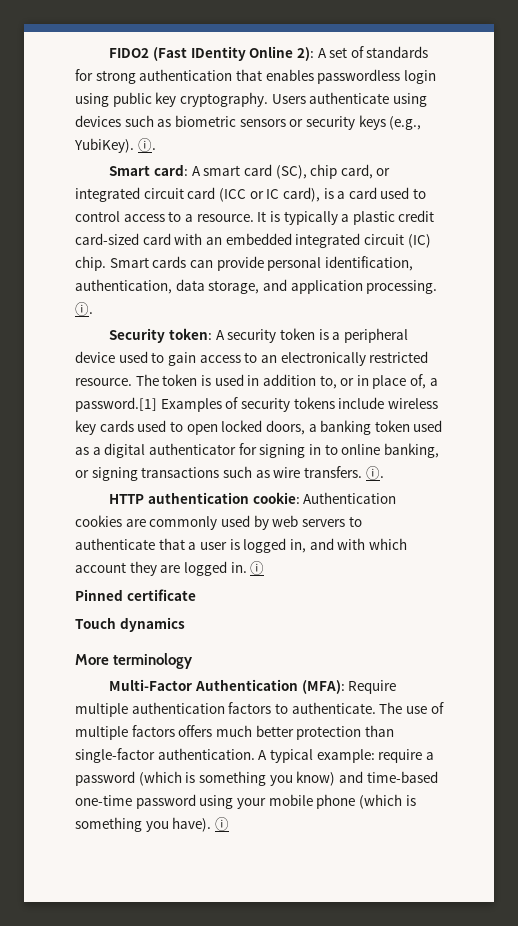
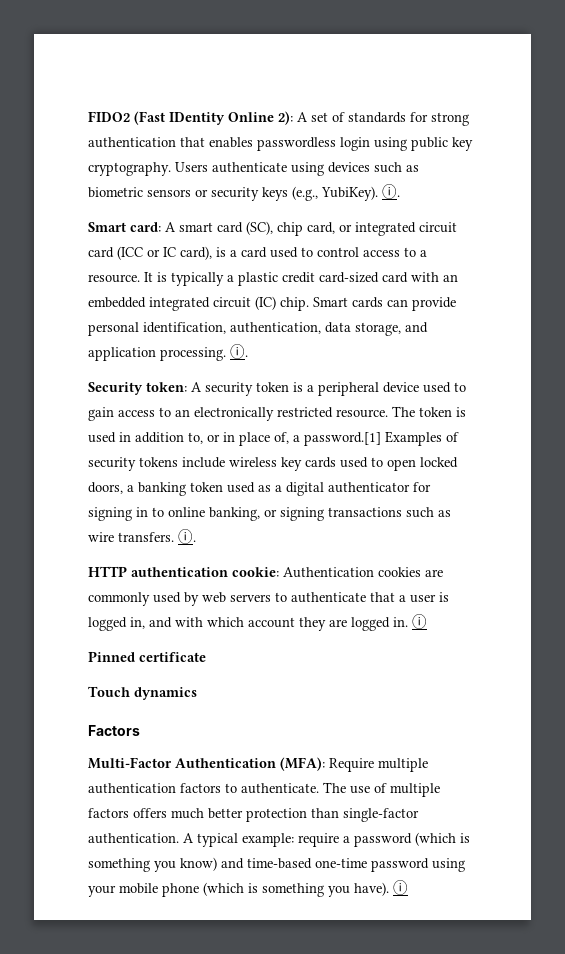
- More terminology
+ Factors

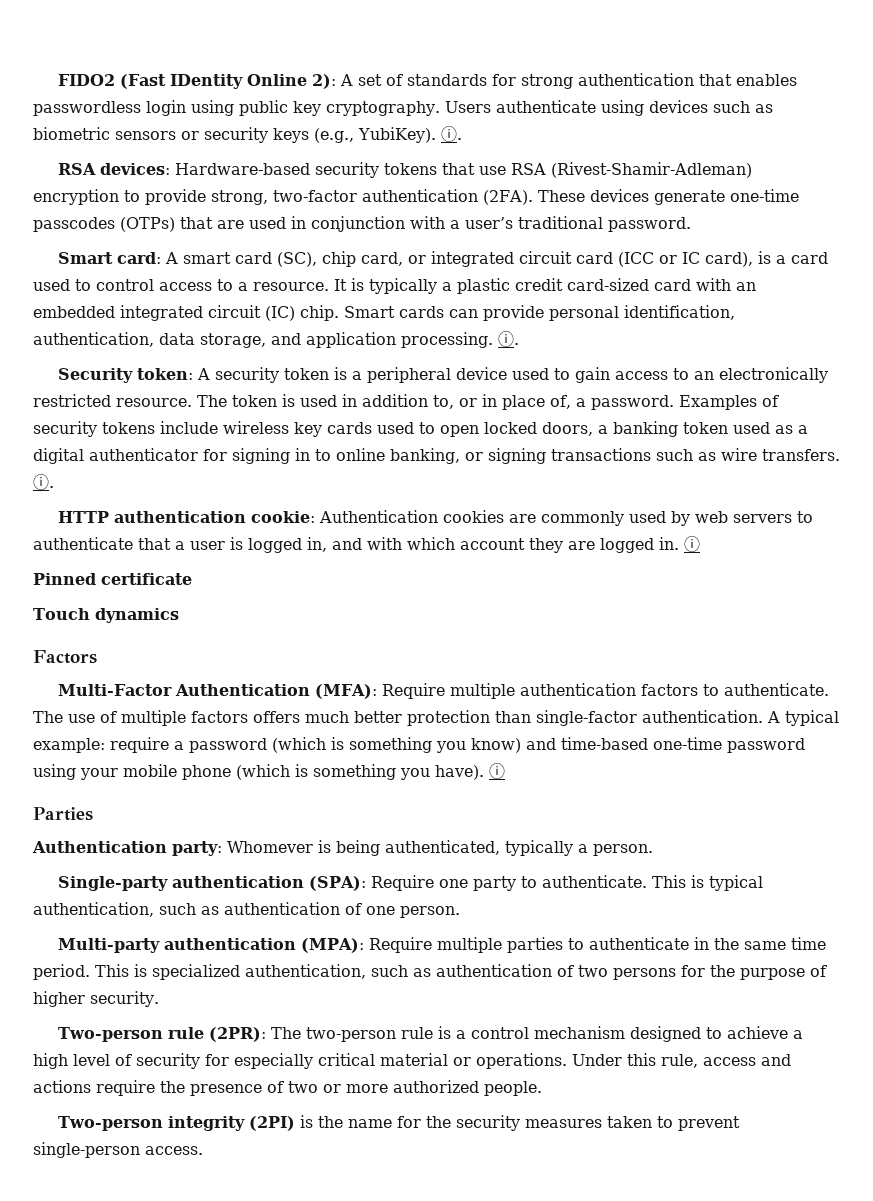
+ RSA devices: Hardware-based security tokens that use RSA (Rivest-Shamir-Adleman) encryption to provide strong, two-factor authentication (2FA). These devices generate one-time passcodes (OTPs) that are used in conjunction with a user’s traditional password.
- The token is used in addition to, or in place of, a password.[1] Examples of security tokens include wireless key cards used to open locked doors, a banking token used as a digital authenticator for signing in to online banking, or signing transactions such as wire transfers. ⓘ.
+ The token is used in addition to, or in place of, a password. Examples of security tokens include wireless key cards used to open locked doors, a banking token used as a digital authenticator for signing in to online banking, or signing transactions such as wire transfers. ⓘ.
+ Parties
+ Authentication party: Whomever is being authenticated, typically a person.
+ Single-party authentication (SPA): Require one party to authenticate. This is typical authentication, such as authentication of one person.
+ Multi-party authentication (MPA): Require multiple parties to authenticate in the same time period. This is specialized authentication, such as authentication of two persons for the purpose of higher security.
+ Two-person rule (2PR): The two-person rule is a control mechanism designed to achieve a high level of security for especially critical material or operations. Under this rule, access and actions require the presence of two or more authorized people.
+ Two-person integrity (2PI) is the name for the security measures taken to prevent single-person access.

